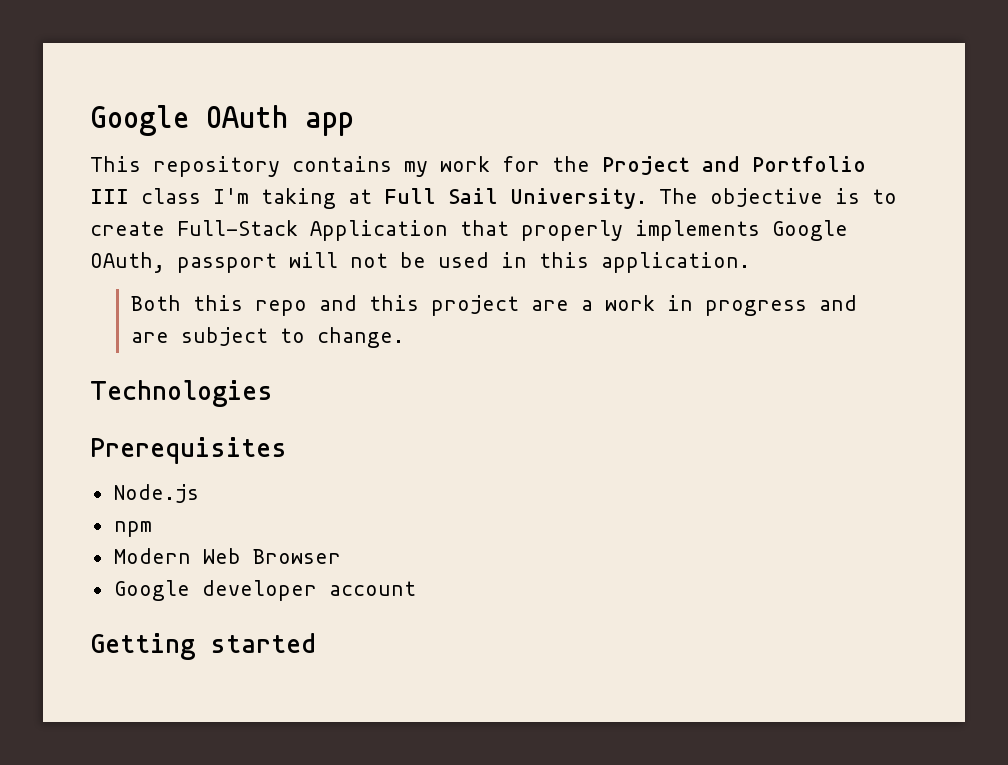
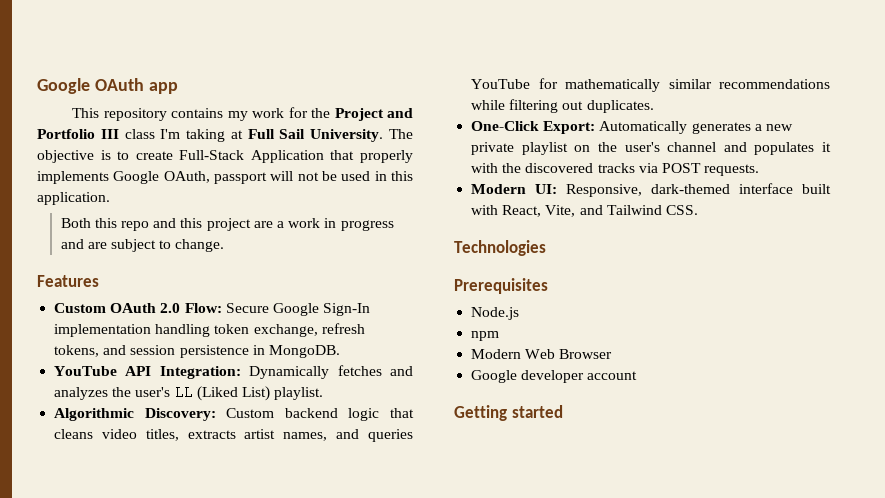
+ Features
+ Custom OAuth 2.0 Flow: Secure Google Sign-In implementation handling token exchange, refresh tokens, and session persistence in MongoDB.
+ YouTube API Integration: Dynamically fetches and analyzes the user's LL (Liked List) playlist.
+ Algorithmic Discovery: Custom backend logic that cleans video titles, extracts artist names, and queries YouTube for mathematically similar recommendations while filtering out duplicates.
+ One-Click Export: Automatically generates a new private playlist on the user's channel and populates it with the discovered tracks via POST requests.
+ Modern UI: Responsive, dark-themed interface built with React, Vite, and Tailwind CSS.

